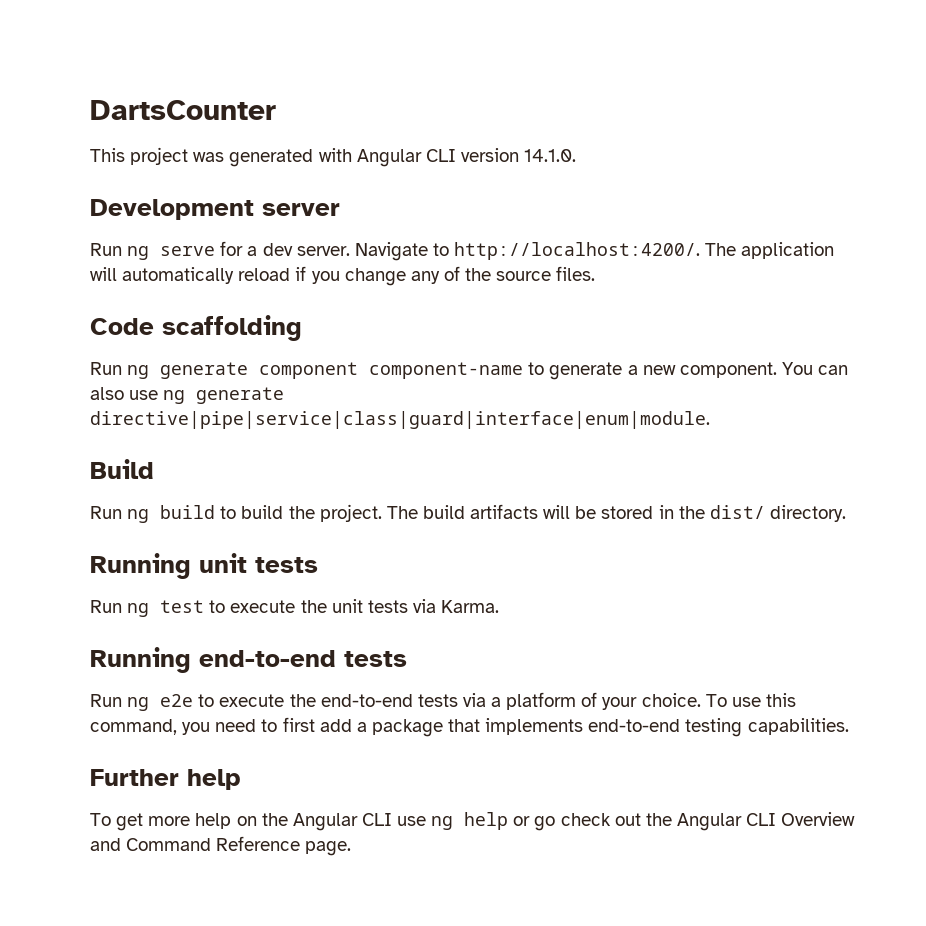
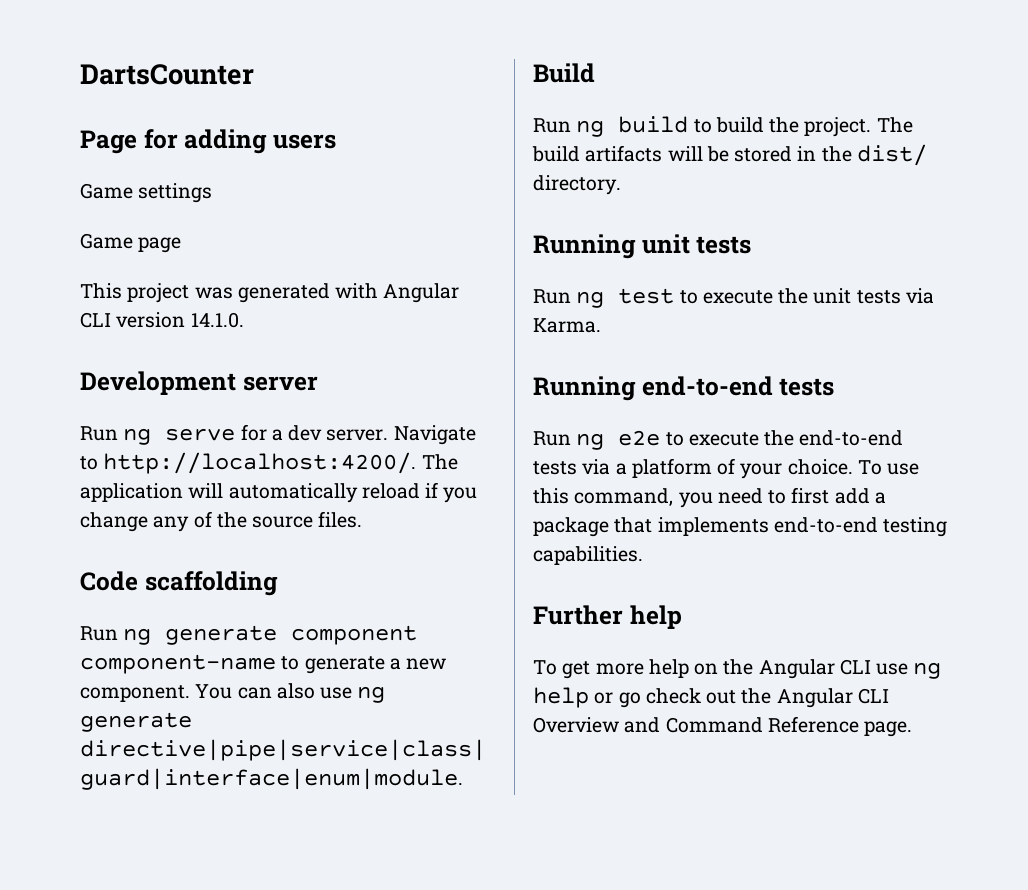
+ Page for adding users
+ Game settings
+ Game page

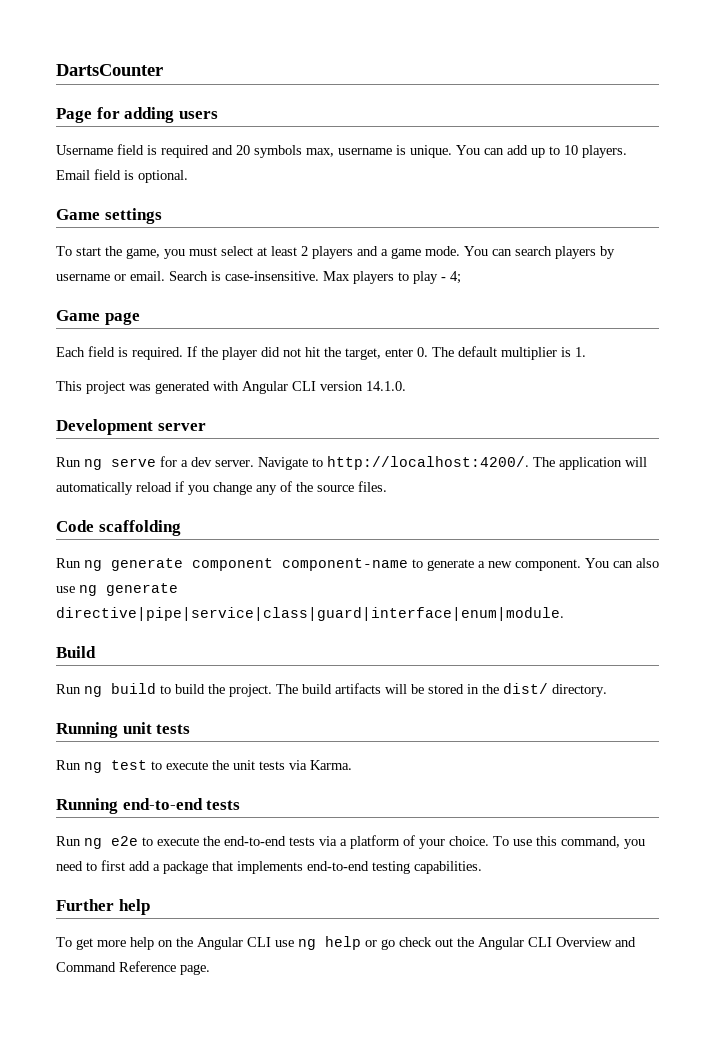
+ Username field is required and 20 symbols max, username is unique. You can add up to 10 players. Email field is optional.
  Game settings
+ To start the game, you must select at least 2 players and a game mode. You can search players by username or email. Search is case-insensitive. Max players to play - 4;
  Game page
+ Each field is required. If the player did not hit the target, enter 0. The default multiplier is 1.

